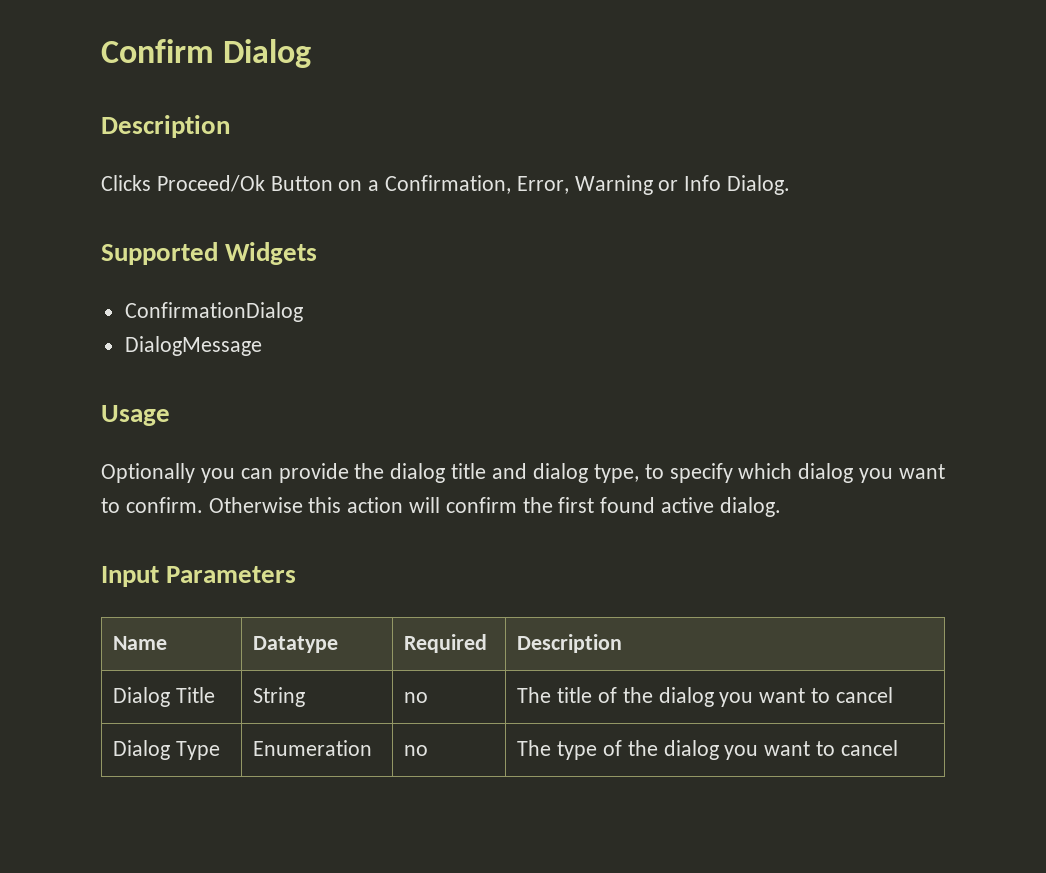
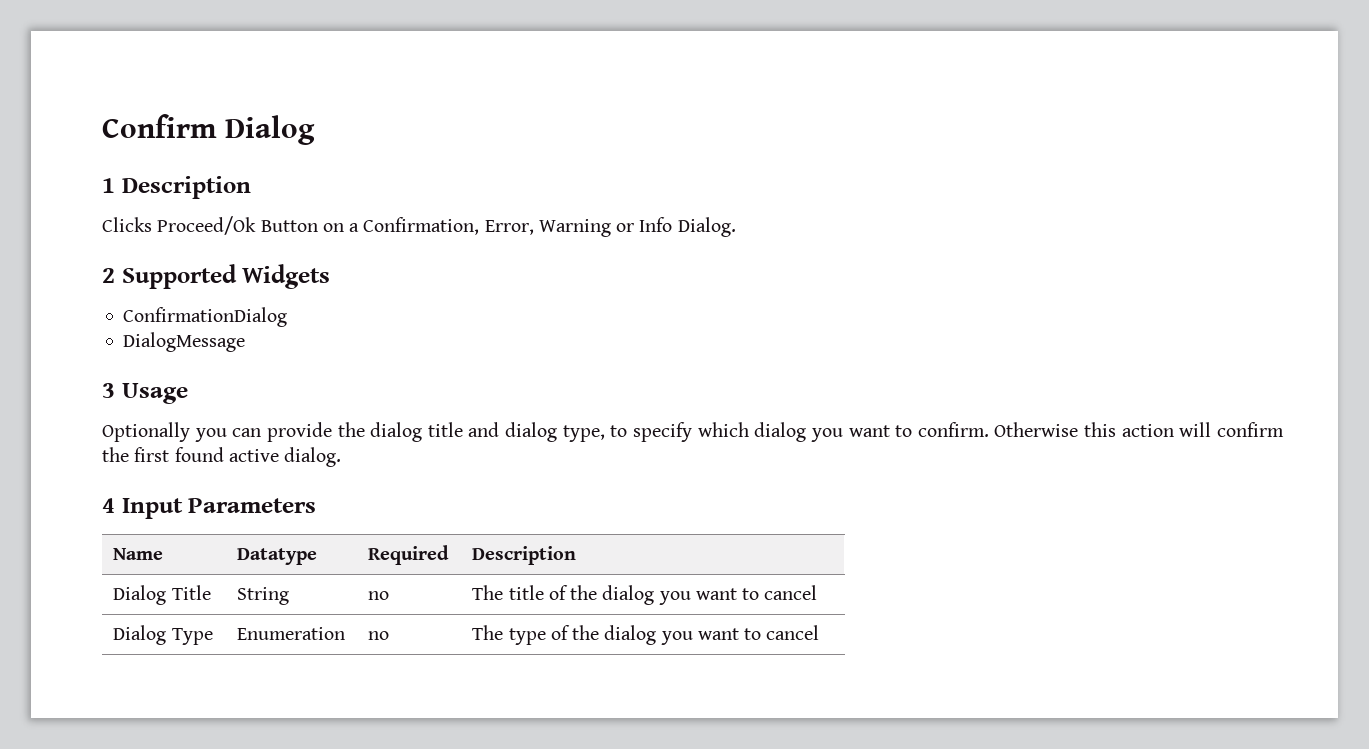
  Confirm Dialog
- Description
+ 1 Description
- Supported Widgets
+ 2 Supported Widgets
- Usage
+ 3 Usage
- Input Parameters
+ 4 Input Parameters

